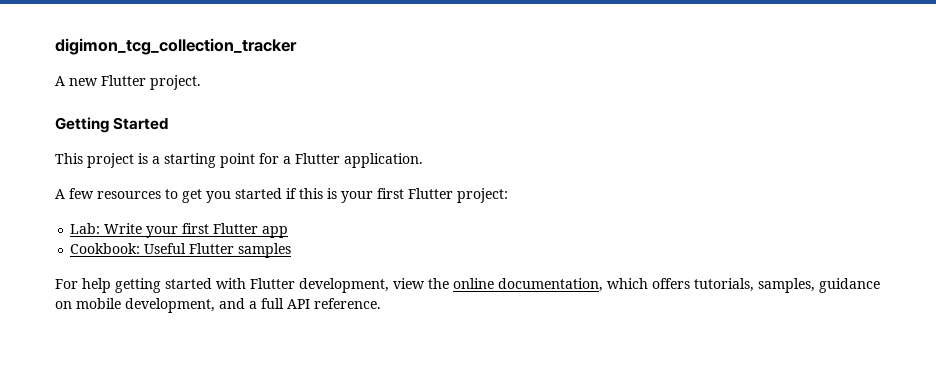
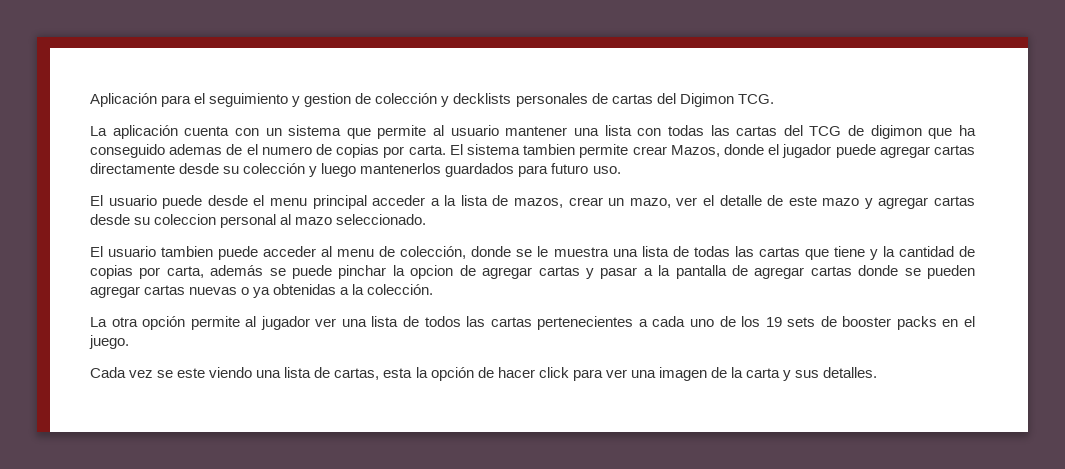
- digimon_tcg_collection_tracker
- A new Flutter project.
- Getting Started
- This project is a starting point for a Flutter application.
- A few resources to get you started if this is your first Flutter project:
- Lab: Write your first Flutter app
- Cookbook: Useful Flutter samples
- For help getting started with Flutter development, view the online documentation, which offers tutorials, samples, guidance on mobile development, and a full API reference.
+ Aplicación para el seguimiento y gestion de colección y decklists personales de cartas del Digimon TCG.
+ La aplicación cuenta con un sistema que permite al usuario mantener una lista con todas las cartas del TCG de digimon que ha conseguido ademas de el numero de copias por carta. El sistema tambien permite crear Mazos, donde el jugador puede agregar cartas directamente desde su colección y luego mantenerlos guardados para futuro uso.
+ El usuario puede desde el menu principal acceder a la lista de mazos, crear un mazo, ver el detalle de este mazo y agregar cartas desde su coleccion personal al mazo seleccionado.
+ El usuario tambien puede acceder al menu de colección, donde se le muestra una lista de todas las cartas que tiene y la cantidad de copias por carta, además se puede pinchar la opcion de agregar cartas y pasar a la pantalla de agregar cartas donde se pueden agregar cartas nuevas o ya obtenidas a la colección.
+ La otra opción permite al jugador ver una lista de todos las cartas pertenecientes a cada uno de los 19 sets de booster packs en el juego.
+ Cada vez se este viendo una lista de cartas, esta la opción de hacer click para ver una imagen de la carta y sus detalles.

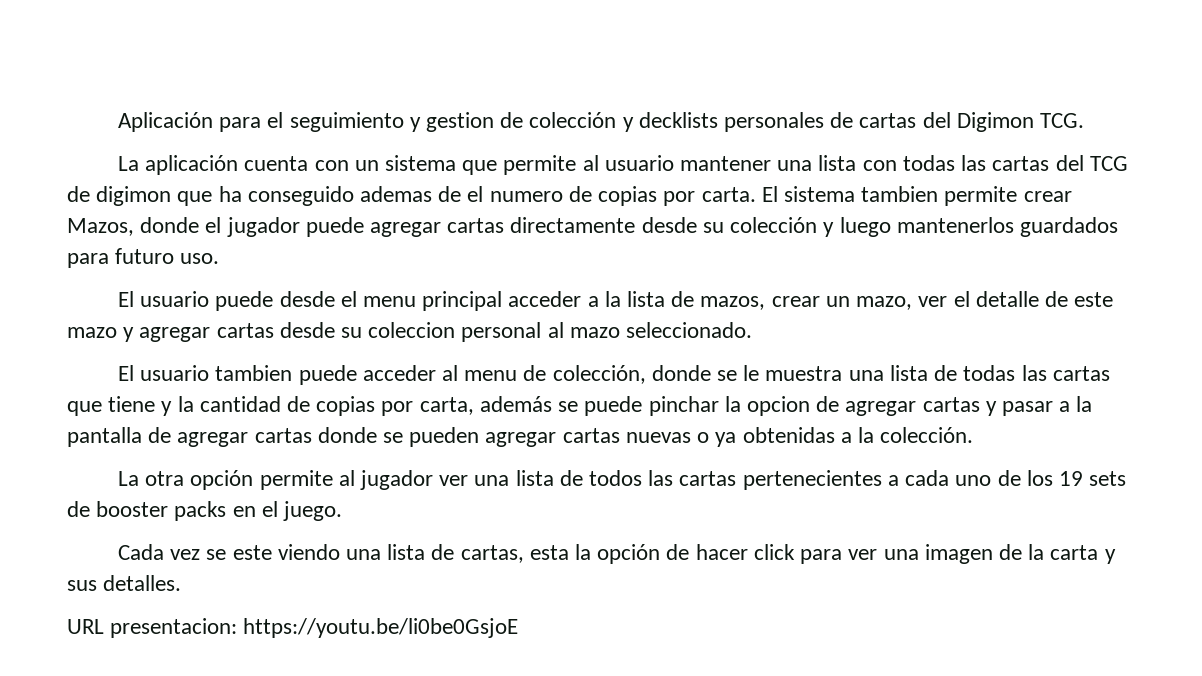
+ URL presentacion: https://youtu.be/li0be0GsjoE

